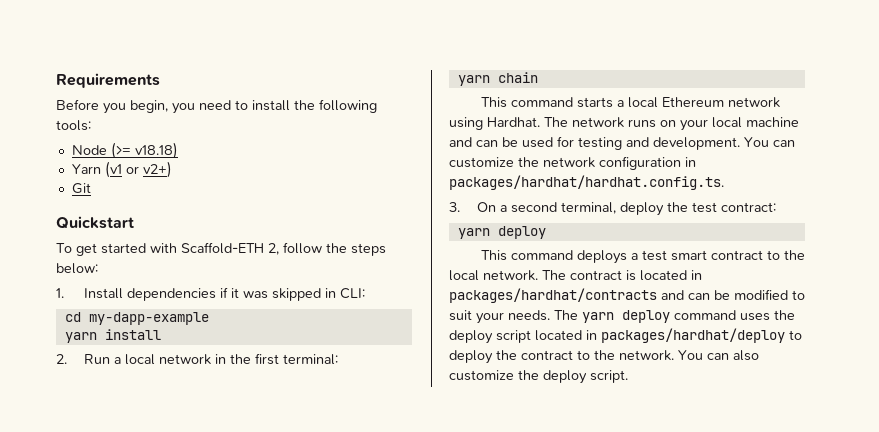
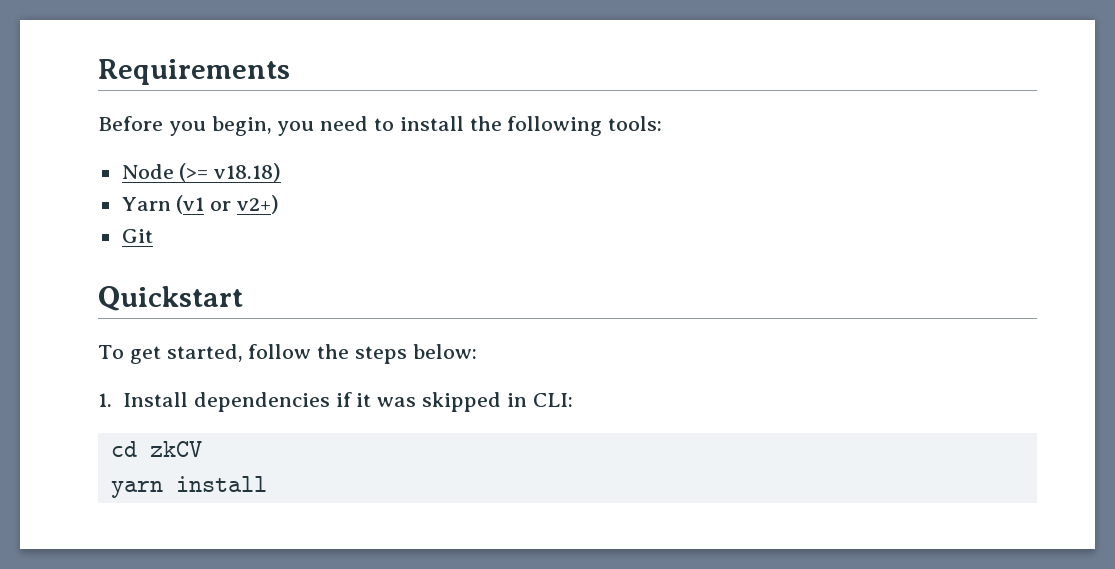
- To get started with Scaffold-ETH 2, follow the steps below:
+ To get started, follow the steps below:
- cd my-dapp-example
+ cd zkCV
- 2. Run a local network in the first terminal:
- yarn chain
- This command starts a local Ethereum network using Hardhat. The network runs on your local machine and can be used for testing and development. You can customize the network configuration in packages/hardhat/hardhat.config.ts.
- 3. On a second terminal, deploy the test contract:
- yarn deploy
- This command deploys a test smart contract to the local network. The contract is located in packages/hardhat/contracts and can be modified to suit your needs. The yarn deploy command uses the deploy script located in packages/hardhat/deploy to deploy the contract to the network. You can also customize the deploy script.

